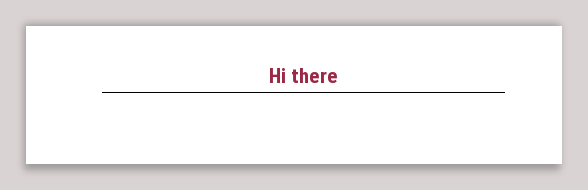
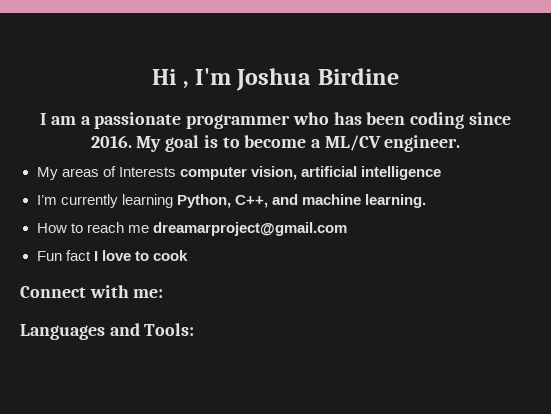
- Hi there
+ Hi , I'm Joshua Birdine
+ I am a passionate programmer who has been coding since 2016. My goal is to become a ML/CV engineer.
+ My areas of Interests computer vision, artificial intelligence
+ I’m currently learning Python, C++, and machine learning.
+ How to reach me dreamarproject@gmail.com
+ Fun fact I love to cook
+ Connect with me:
+ Languages and Tools:

